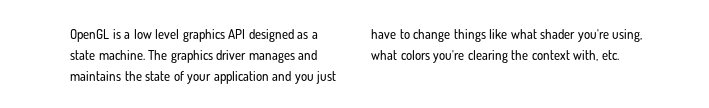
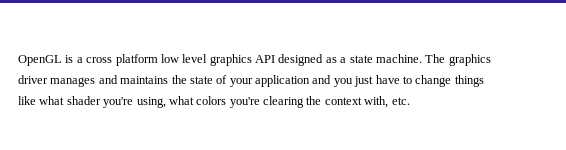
- OpenGL is a low level graphics API designed as a state machine.
+ OpenGL is a cross platform low level graphics API designed as a state machine.

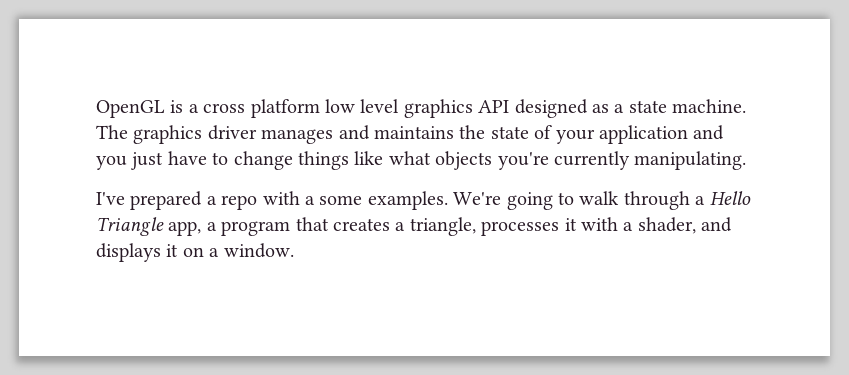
- The graphics driver manages and maintains the state of your application and you just have to change things like what shader you're using, what colors you're clearing the context with, etc.
+ The graphics driver manages and maintains the state of your application and you just have to change things like what objects you're currently manipulating.
+ I've prepared a repo with a some examples. We're going to walk through a Hello Triangle app, a program that creates a triangle, processes it with a shader, and displays it on a window.

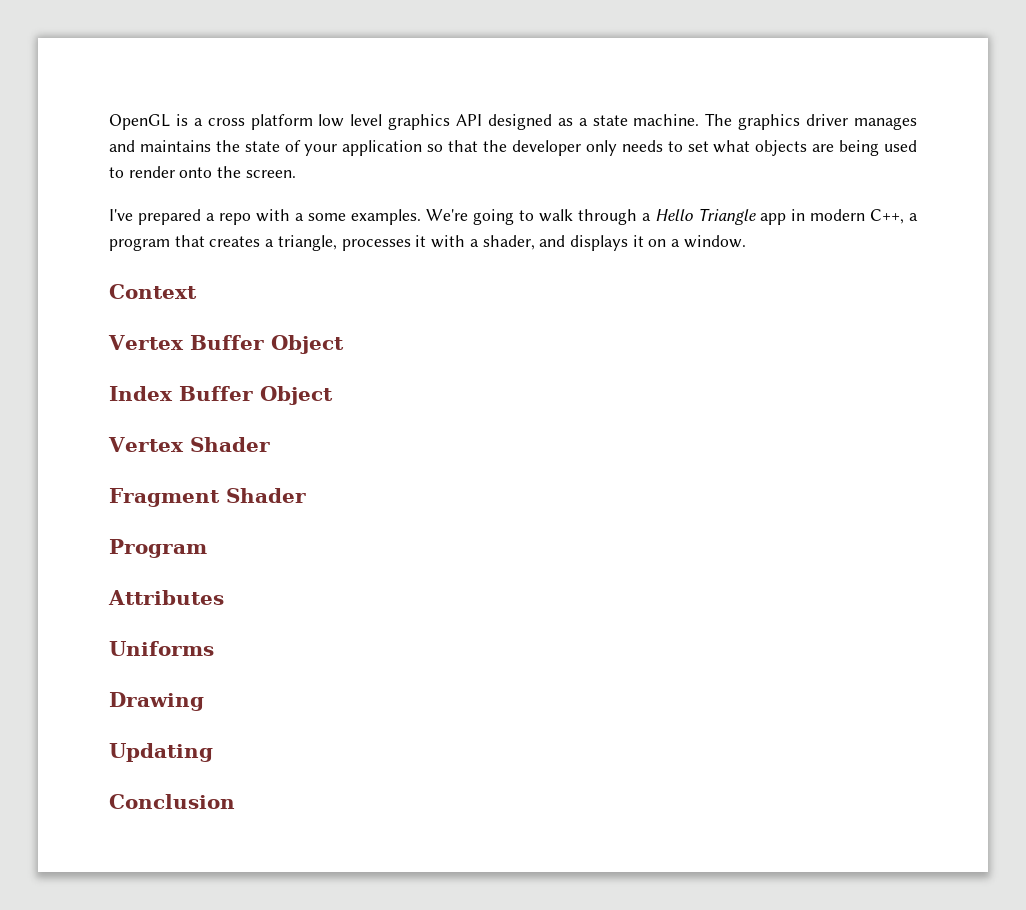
- The graphics driver manages and maintains the state of your application and you just have to change things like what objects you're currently manipulating.
+ The graphics driver manages and maintains the state of your application so that the developer only needs to set what objects are being used to render onto the screen.
- We're going to walk through a Hello Triangle app, a program that creates a triangle, processes it with a shader, and displays it on a window.
+ We're going to walk through a Hello Triangle app in modern C++, a program that creates a triangle, processes it with a shader, and displays it on a window.
+ Context
+ Vertex Buffer Object
+ Index Buffer Object
+ Vertex Shader
+ Fragment Shader
+ Program
+ Attributes
+ Uniforms
+ Drawing
+ Updating
+ Conclusion

